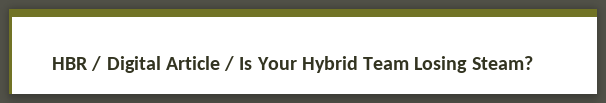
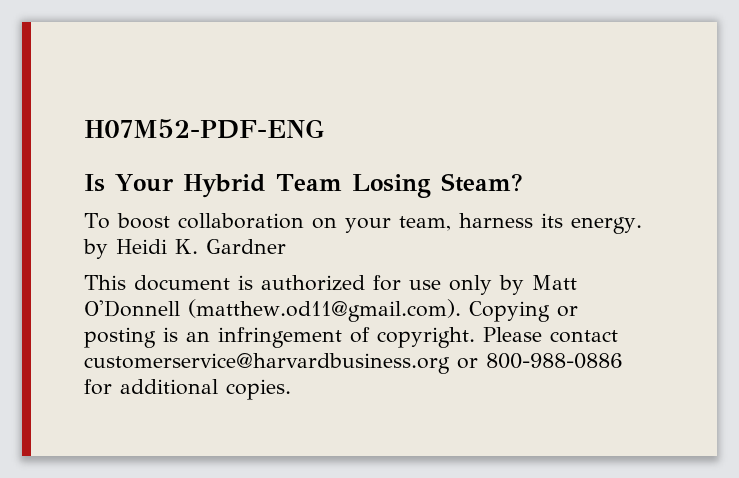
- HBR / Digital Article / Is Your Hybrid Team Losing Steam?
+ H07M52-PDF-ENG
+ Is Your Hybrid Team Losing Steam?
+ To boost collaboration on your team, harness its energy. by Heidi K. Gardner
+ This document is authorized for use only by Matt O'Donnell (matthew.od11@gmail.com). Copying or posting is an infringement of copyright. Please contact customerservice@harvardbusiness.org or 800-988-0886 for additional copies.

